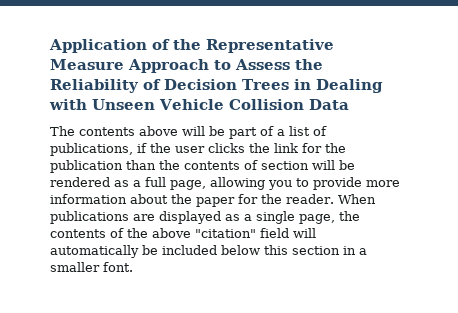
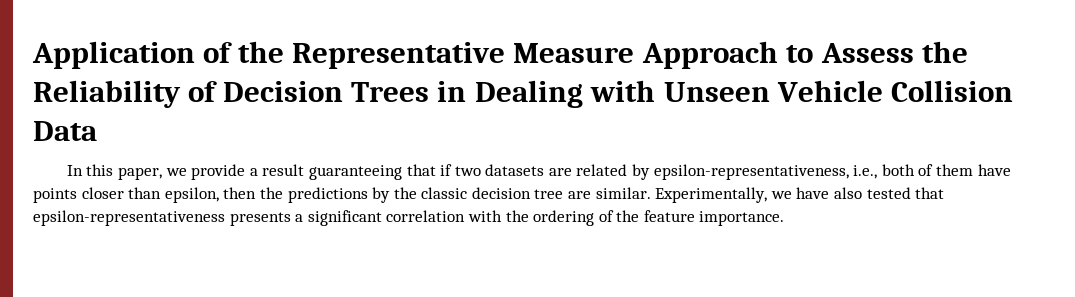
- The contents above will be part of a list of publications, if the user clicks the link for the publication than the contents of section will be rendered as a full page, allowing you to provide more information about the paper for the reader. When publications are displayed as a single page, the contents of the above "citation" field will automatically be included below this section in a smaller font.
+ In this paper, we provide a result guaranteeing that if two datasets are related by epsilon-representativeness, i.e., both of them have points closer than epsilon, then the predictions by the classic decision tree are similar. Experimentally, we have also tested that epsilon-representativeness presents a significant correlation with the ordering of the feature importance.

